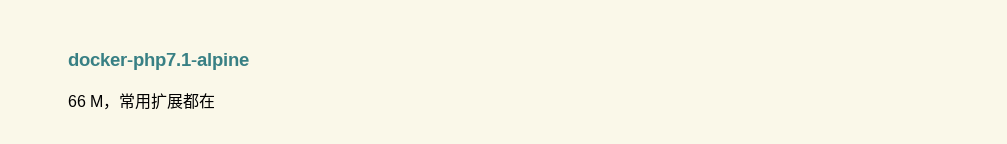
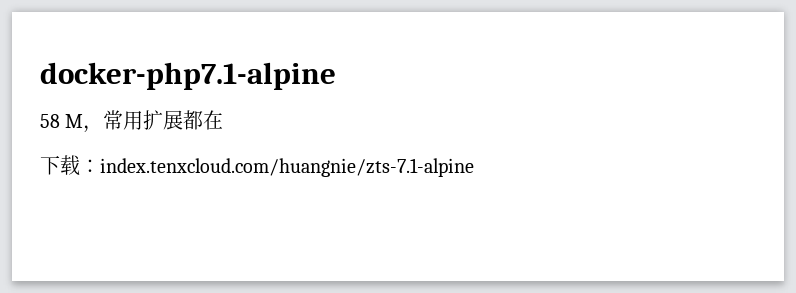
- 66 M，常用扩展都在
+ 58 M，常用扩展都在
+ 下载：index.tenxcloud.com/huangnie/zts-7.1-alpine

